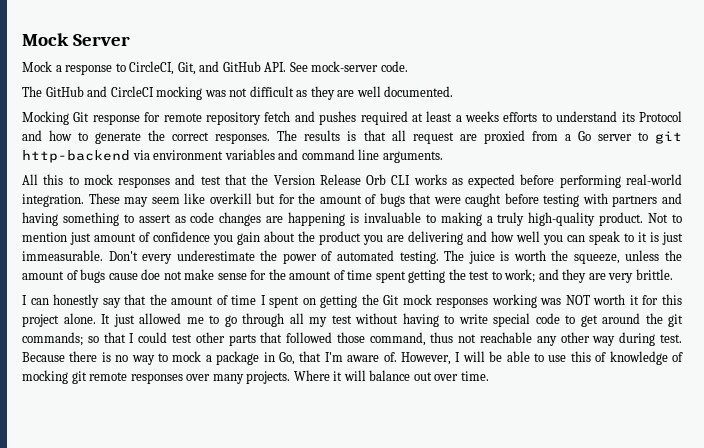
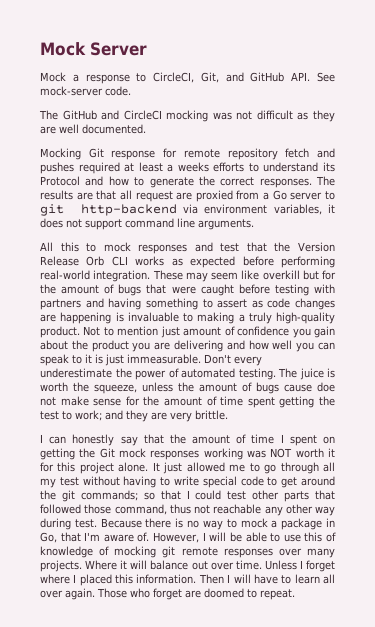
- The results is that all request are proxied from a Go server to git http-backend via environment variables and command line arguments.
+ The results are that all request are proxied from a Go server to git http-backend via environment variables, it does not support command line arguments.
+ Unless I forget where I placed this information. Then I will have to learn all over again. Those who forget are doomed to repeat.

